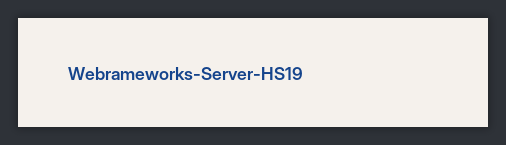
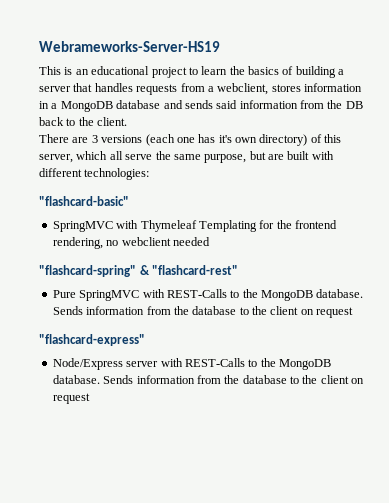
+ This is an educational project to learn the basics of building a server that handles requests from a webclient, stores information in a MongoDB database and sends said information from the DB back to the client.
+ There are 3 versions (each one has it's own directory) of this server, which all serve the same purpose, but are built with different technologies:
+ "flashcard-basic"
+ SpringMVC with Thymeleaf Templating for the frontend rendering, no webclient needed
+ "flashcard-spring" & "flashcard-rest"
+ Pure SpringMVC with REST-Calls to the MongoDB database. Sends information from the database to the client on request
+ "flashcard-express"
+ Node/Express server with REST-Calls to the MongoDB database. Sends information from the database to the client on request

